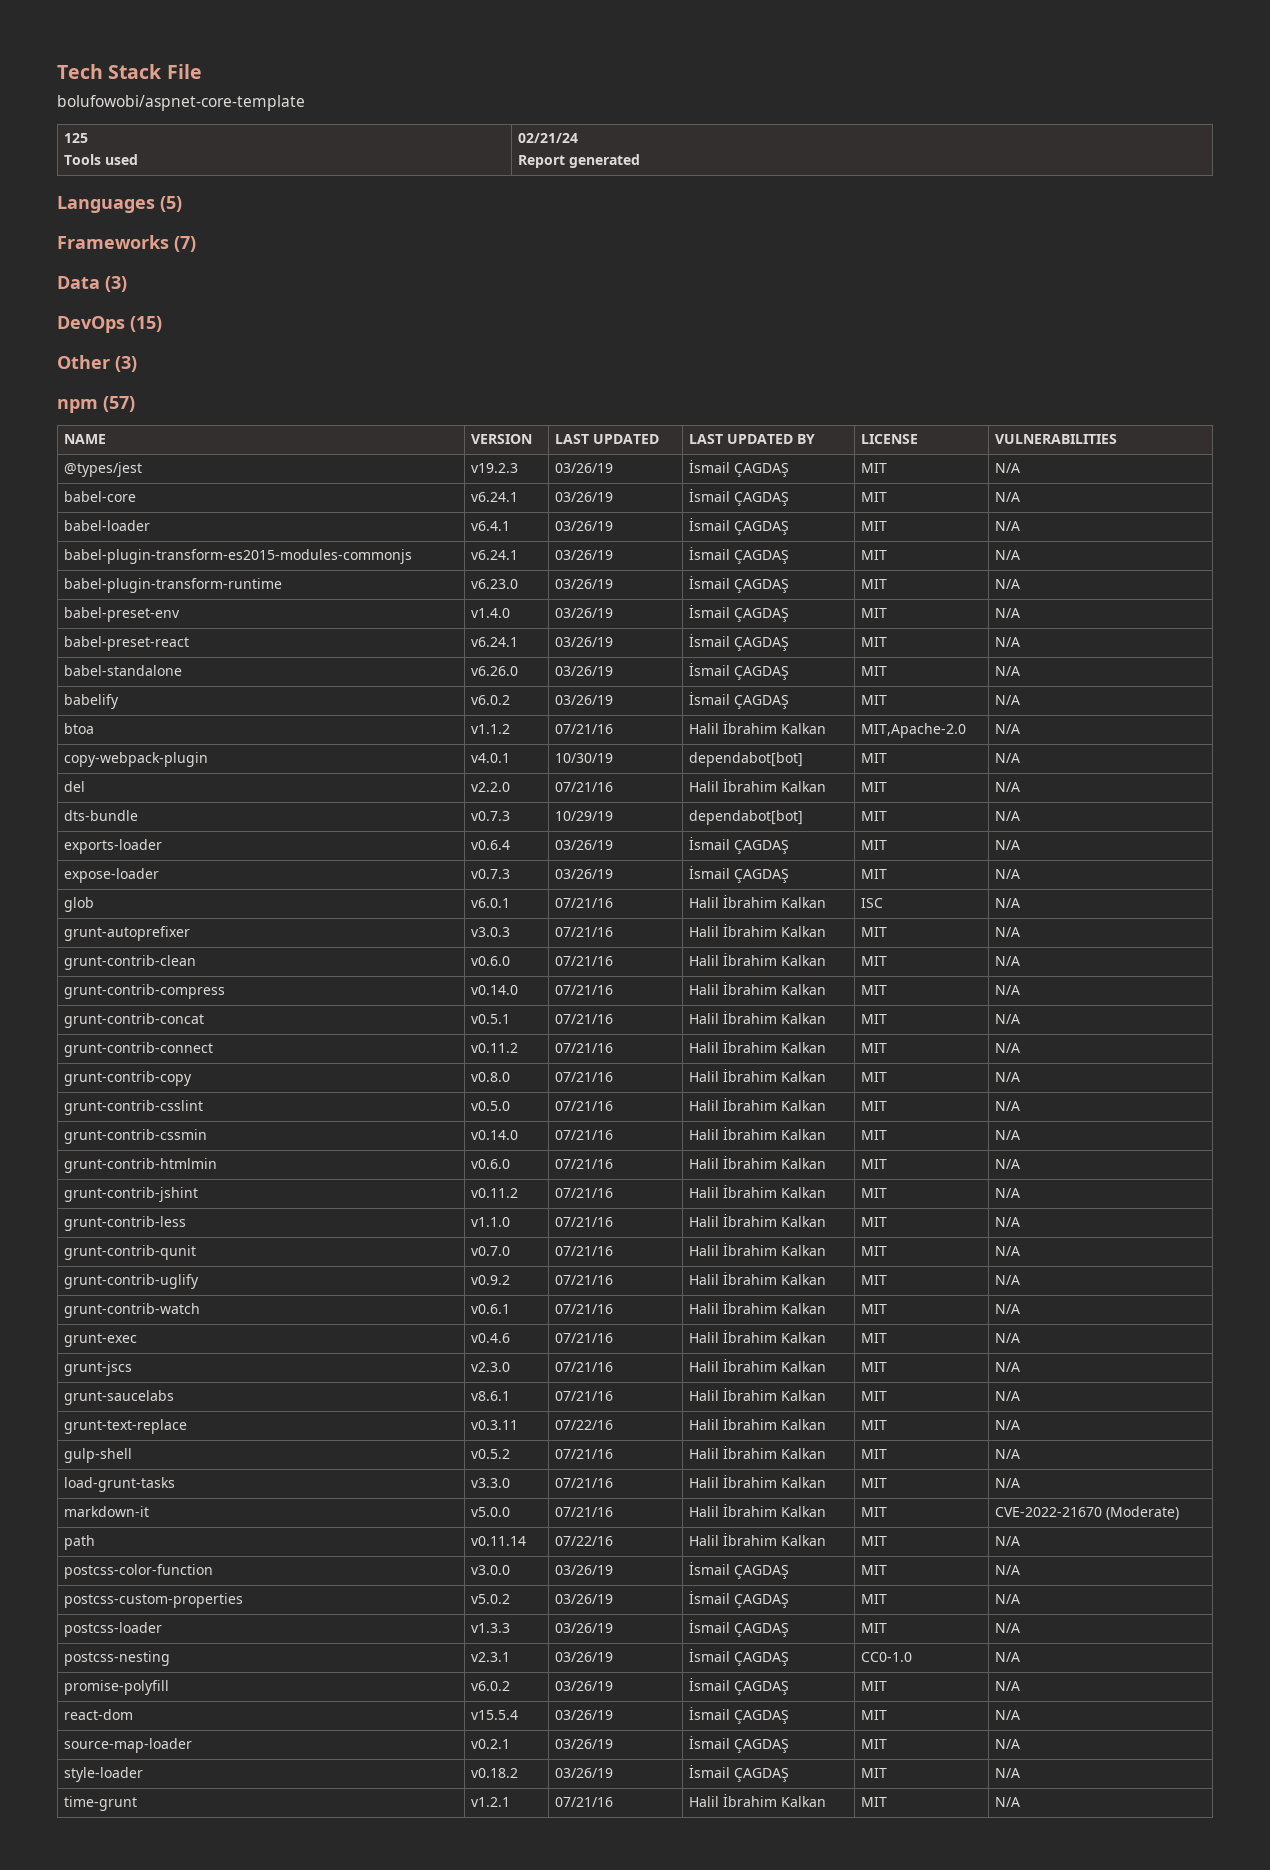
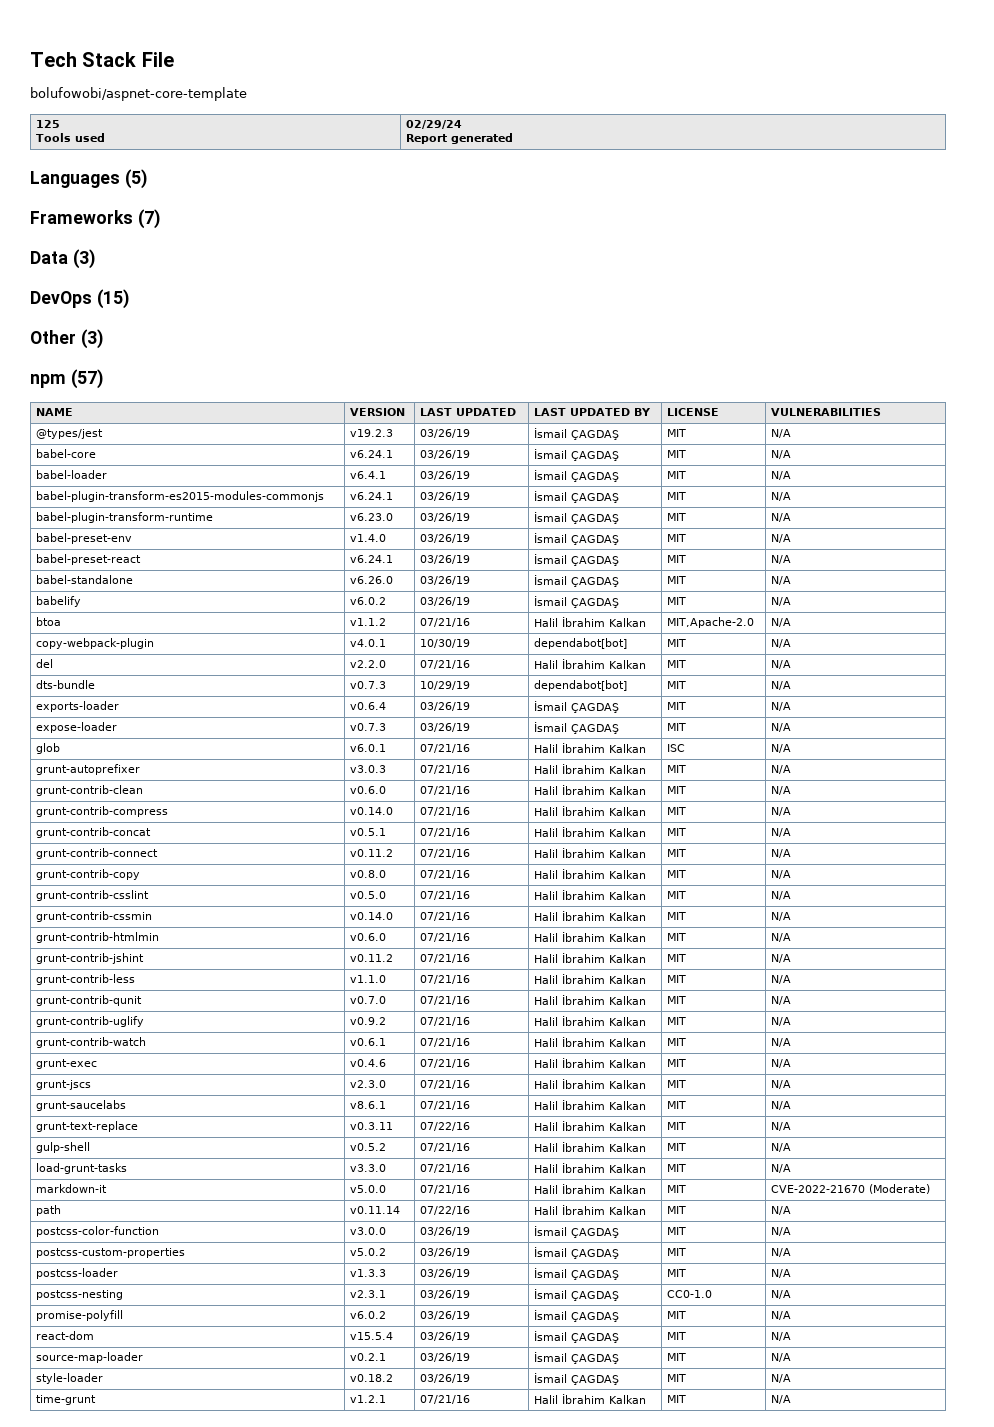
  125
- Tools used | 02/21/24
+ Tools used | 02/29/24

